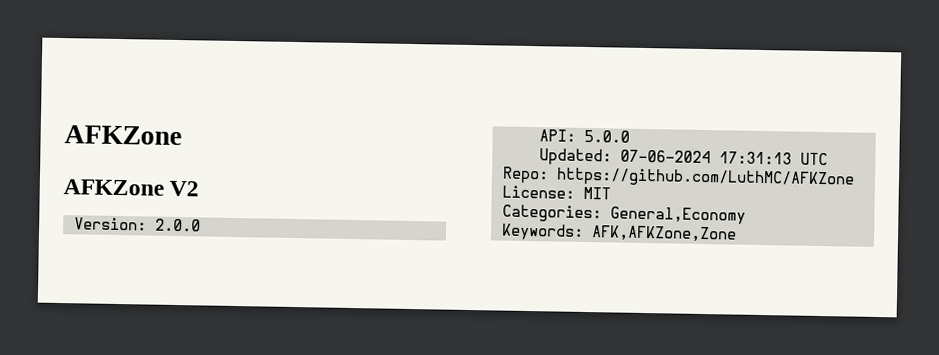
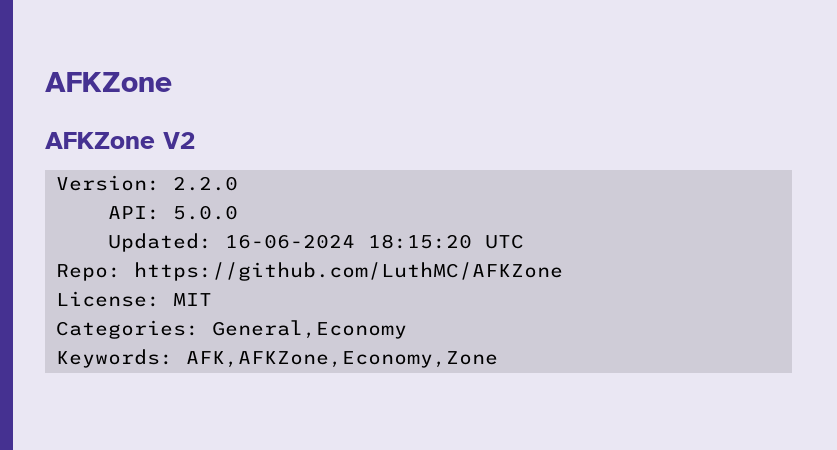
- Version: 2.0.0
+ Version: 2.2.0
- Updated: 07-06-2024 17:31:13 UTC
+ Updated: 16-06-2024 18:15:20 UTC
- Keywords: AFK,AFKZone,Zone
+ Keywords: AFK,AFKZone,Economy,Zone

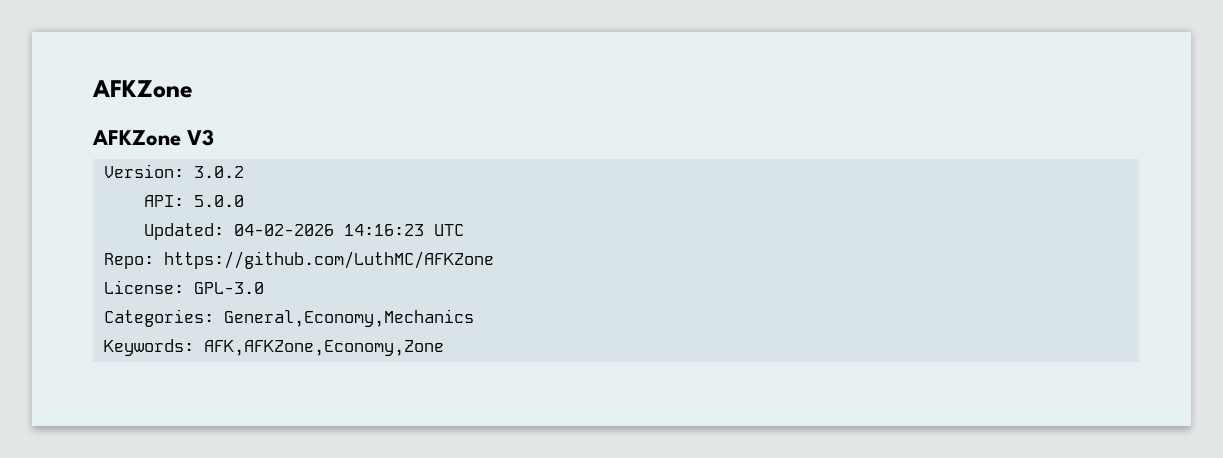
- AFKZone V2
+ AFKZone V3
- Version: 2.2.0
+ Version: 3.0.2
- Updated: 16-06-2024 18:15:20 UTC
+ Updated: 04-02-2026 14:16:23 UTC
- License: MIT
+ License: GPL-3.0
- Categories: General,Economy
+ Categories: General,Economy,Mechanics

